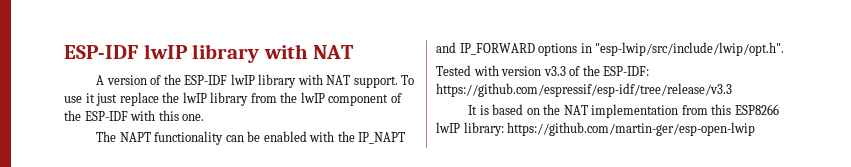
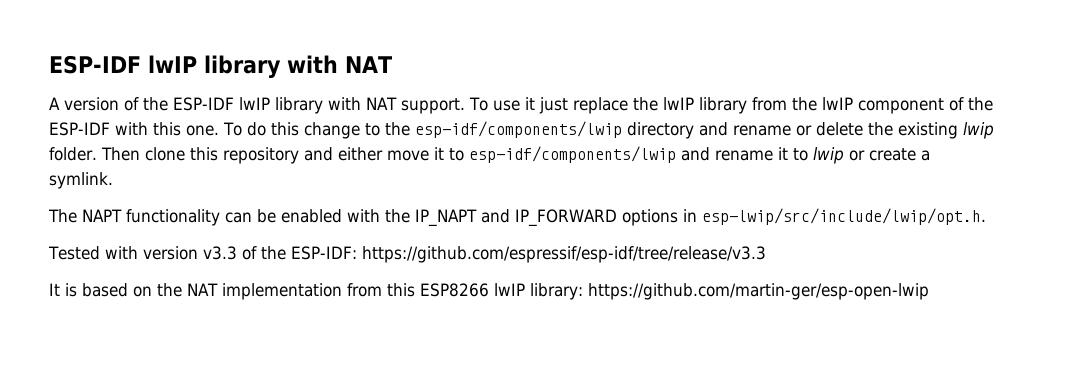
+ To do this change to the esp-idf/components/lwip directory and rename or delete the existing lwip folder. Then clone this repository and either move it to esp-idf/components/lwip and rename it to lwip or create a symlink.
- The NAPT functionality can be enabled with the IP_NAPT and IP_FORWARD options in "esp-lwip/src/include/lwip/opt.h".
+ The NAPT functionality can be enabled with the IP_NAPT and IP_FORWARD options in esp-lwip/src/include/lwip/opt.h.

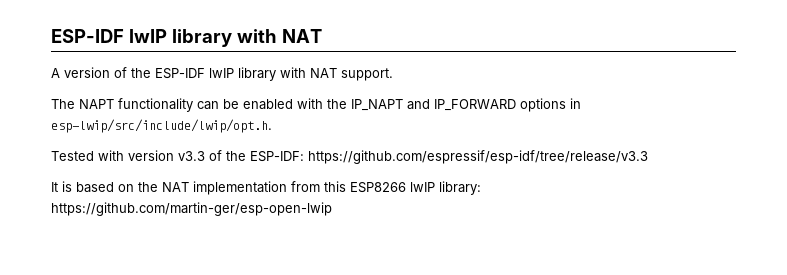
- To use it just replace the lwIP library from the lwIP component of the ESP-IDF with this one. To do this change to the esp-idf/components/lwip directory and rename or delete the existing lwip folder. Then clone this repository and either move it to esp-idf/components/lwip and rename it to lwip or create a symlink.

